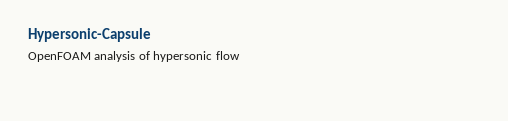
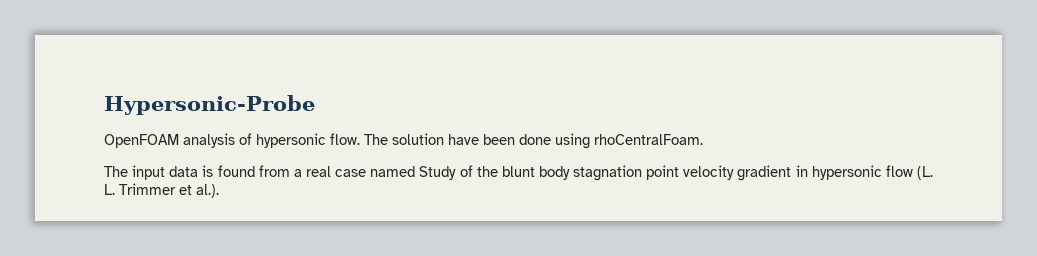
- Hypersonic-Capsule
+ Hypersonic-Probe
- OpenFOAM analysis of hypersonic flow
+ OpenFOAM analysis of hypersonic flow. The solution have been done using rhoCentralFoam.
+ The input data is found from a real case named Study of the blunt body stagnation point velocity gradient in hypersonic flow (L. L. Trimmer et al.).

